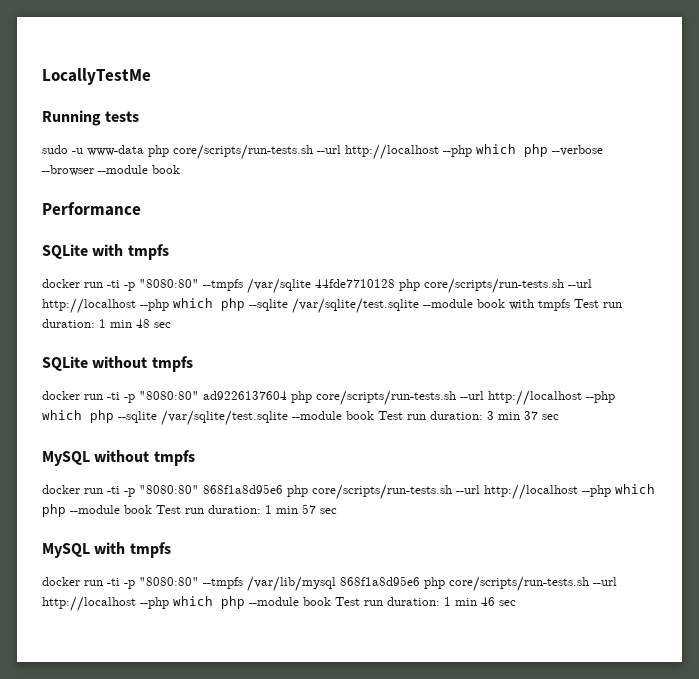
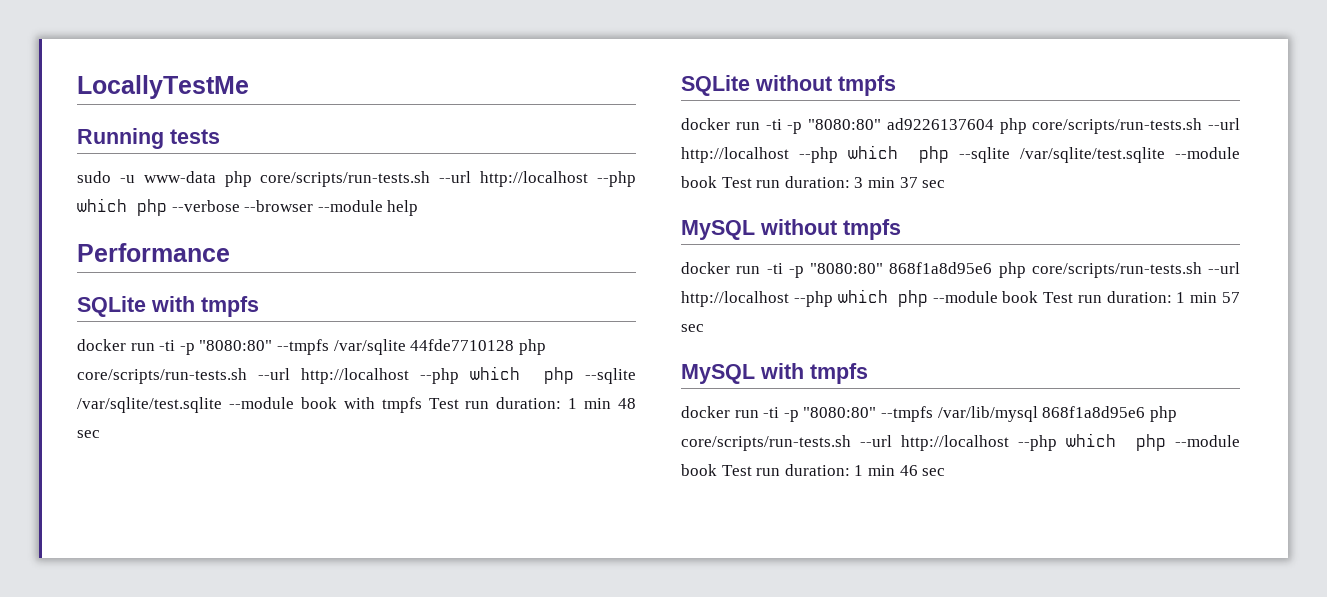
- sudo -u www-data php core/scripts/run-tests.sh --url http://localhost --php which php --verbose --browser --module book
+ sudo -u www-data php core/scripts/run-tests.sh --url http://localhost --php which php --verbose --browser --module help

